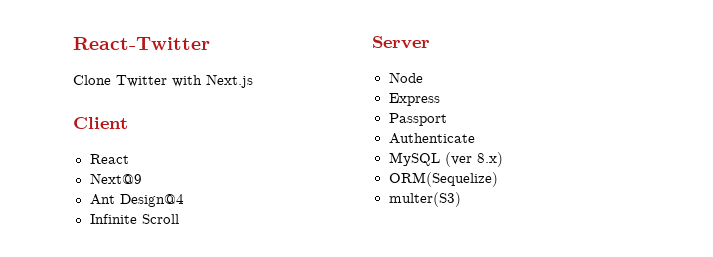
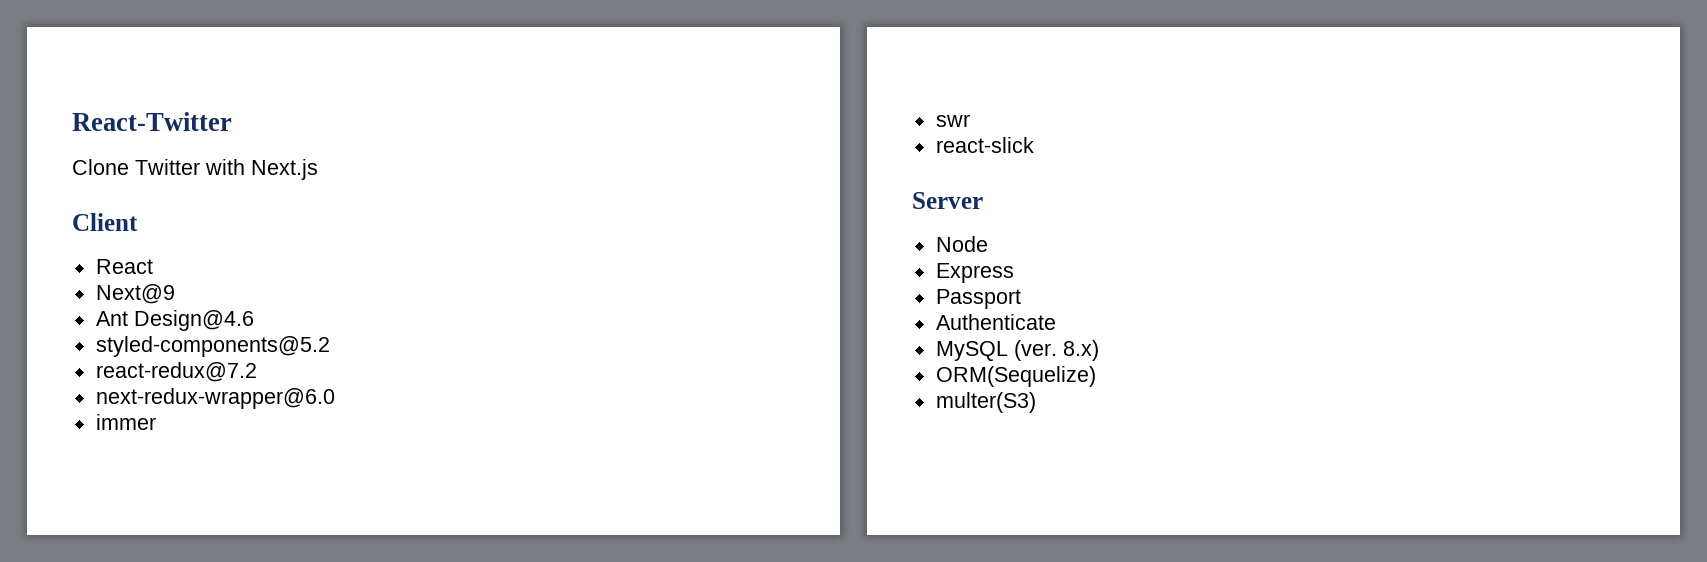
- Ant Design@4
- Infinite Scroll
+ Ant Design@4.6
+ styled-components@5.2
+ react-redux@7.2
+ next-redux-wrapper@6.0
+ immer
+ swr
+ react-slick
- MySQL (ver 8.x)
+ MySQL (ver. 8.x)

